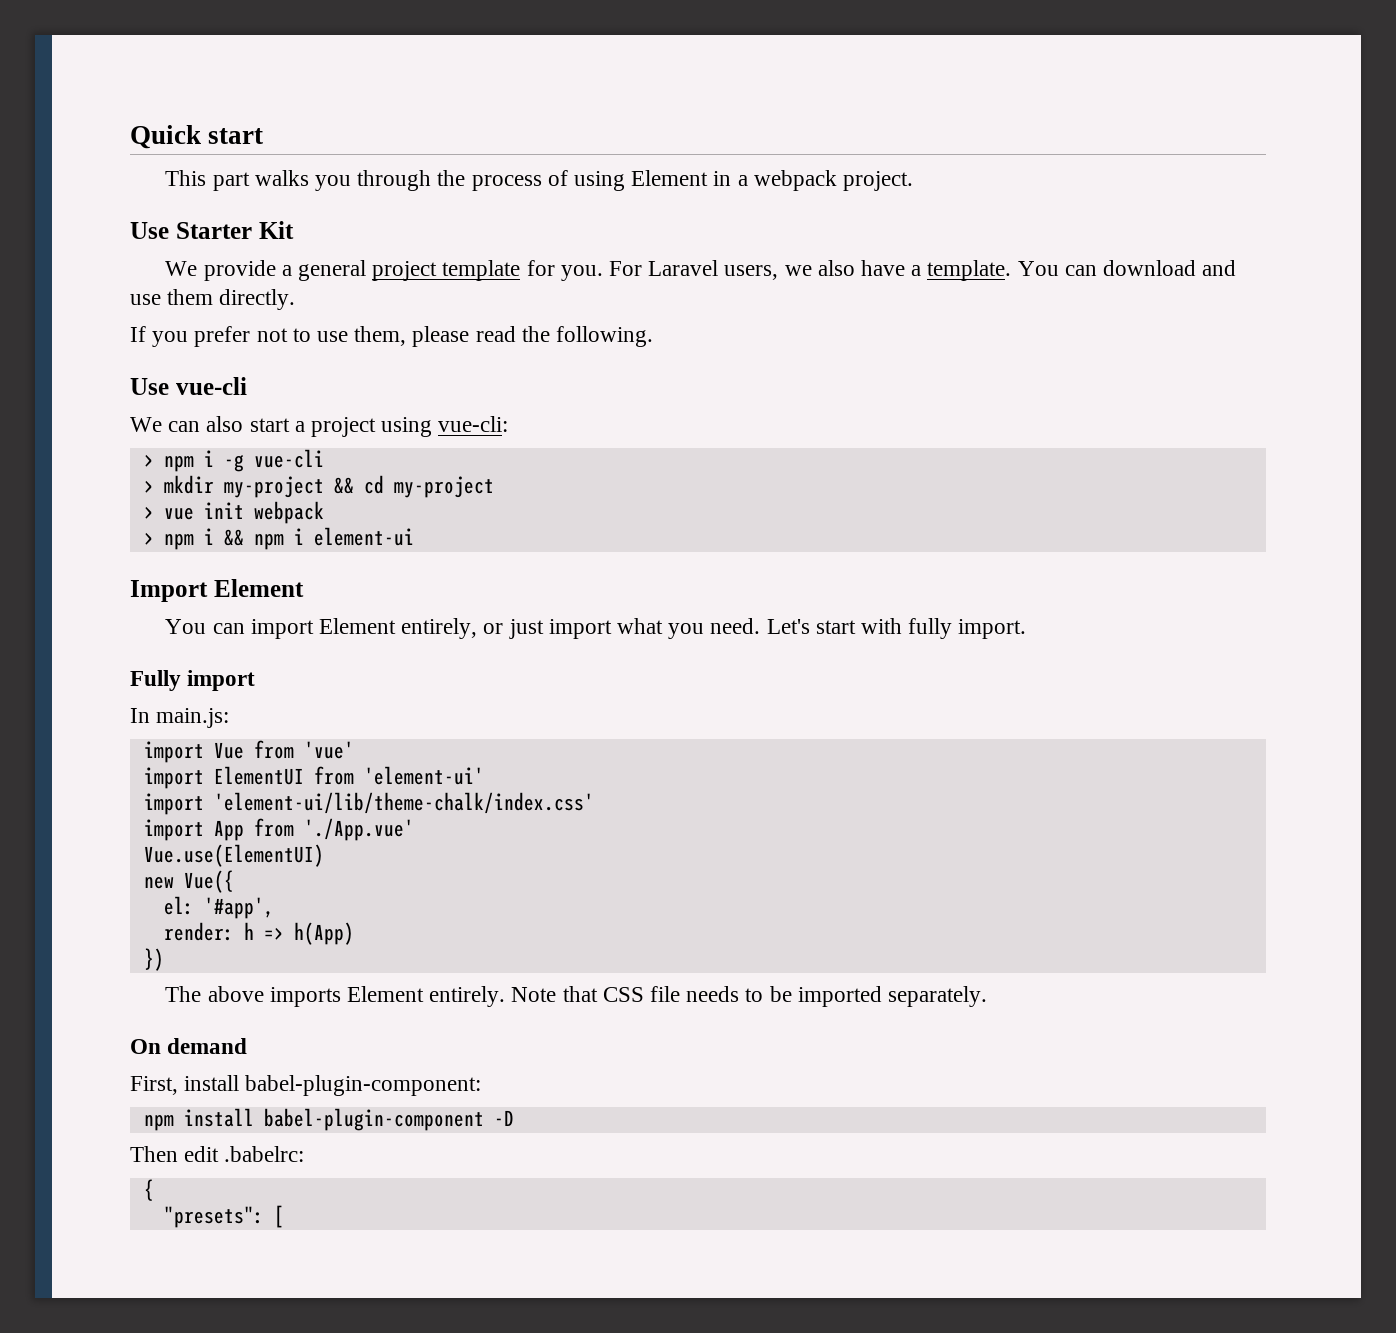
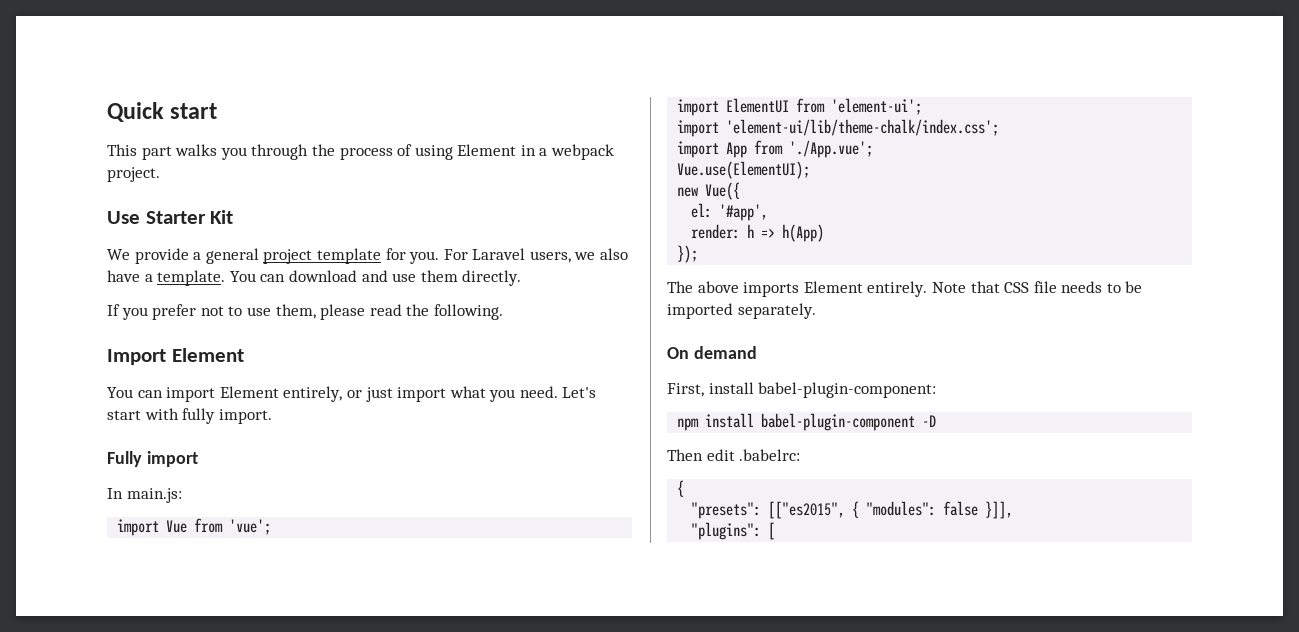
- Use vue-cli
- We can also start a project using vue-cli:
- > npm i -g vue-cli
- > mkdir my-project && cd my-project
- > vue init webpack
- > npm i && npm i element-ui
- import Vue from 'vue'
+ import Vue from 'vue';
- import ElementUI from 'element-ui'
- import 'element-ui/lib/theme-chalk/index.css'
+ import ElementUI from 'element-ui';
+ import 'element-ui/lib/theme-chalk/index.css';
- import App from './App.vue'
- Vue.use(ElementUI)
+ import App from './App.vue';
+ Vue.use(ElementUI);
- })
+ });
- "presets": [
+ "presets": [["es2015", { "modules": false }]],
+ "plugins": [

